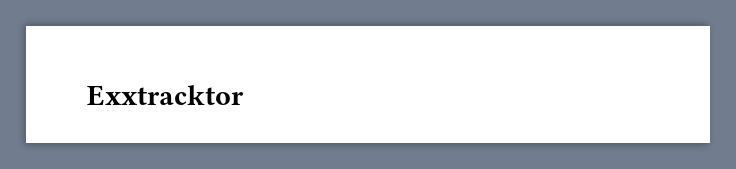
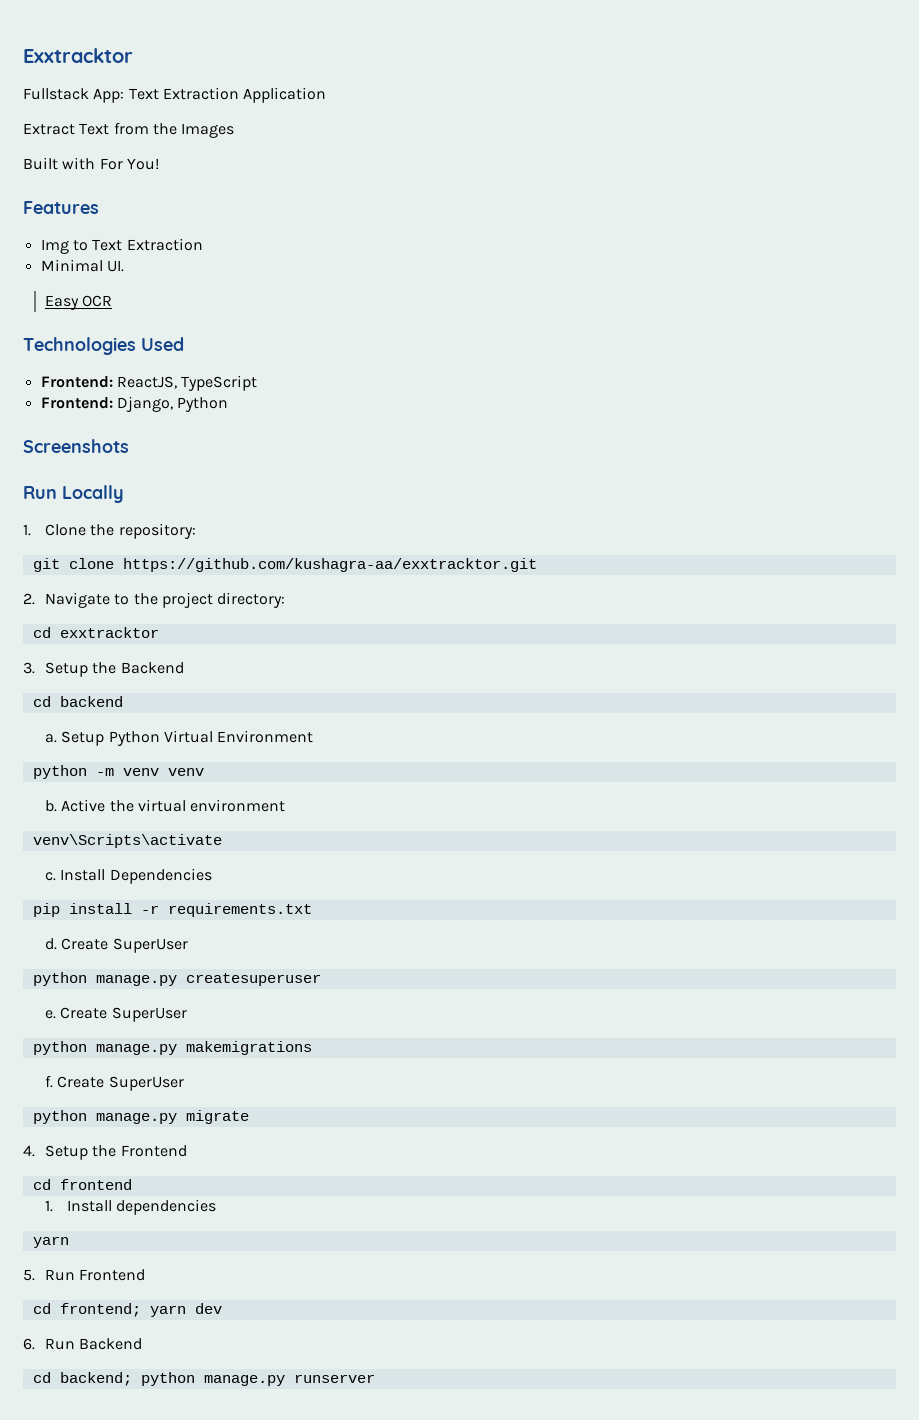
+ Fullstack App: Text Extraction Application
+ Extract Text from the Images
+ Built with For You!
+ Features
+ Img to Text Extraction
+ Minimal UI.
+ Easy OCR
+ Technologies Used
+ Frontend: ReactJS, TypeScript
+ Frontend: Django, Python
+ Screenshots
+ Run Locally
+ 1. Clone the repository:
+ git clone https://github.com/kushagra-aa/exxtracktor.git
+ 2. Navigate to the project directory:
+ cd exxtracktor
+ 3. Setup the Backend
+ cd backend
+ a. Setup Python Virtual Environment
+ python -m venv venv
+ b. Active the virtual environment
+ venv\Scripts\activate
+ c. Install Dependencies
+ pip install -r requirements.txt
+ d. Create SuperUser
+ python manage.py createsuperuser
+ e. Create SuperUser
+ python manage.py makemigrations
+ f. Create SuperUser
+ python manage.py migrate
+ 4. Setup the Frontend
+ cd frontend
+ 1. Install dependencies
+ yarn
+ 5. Run Frontend
+ cd frontend; yarn dev
+ 6. Run Backend
+ cd backend; python manage.py runserver

